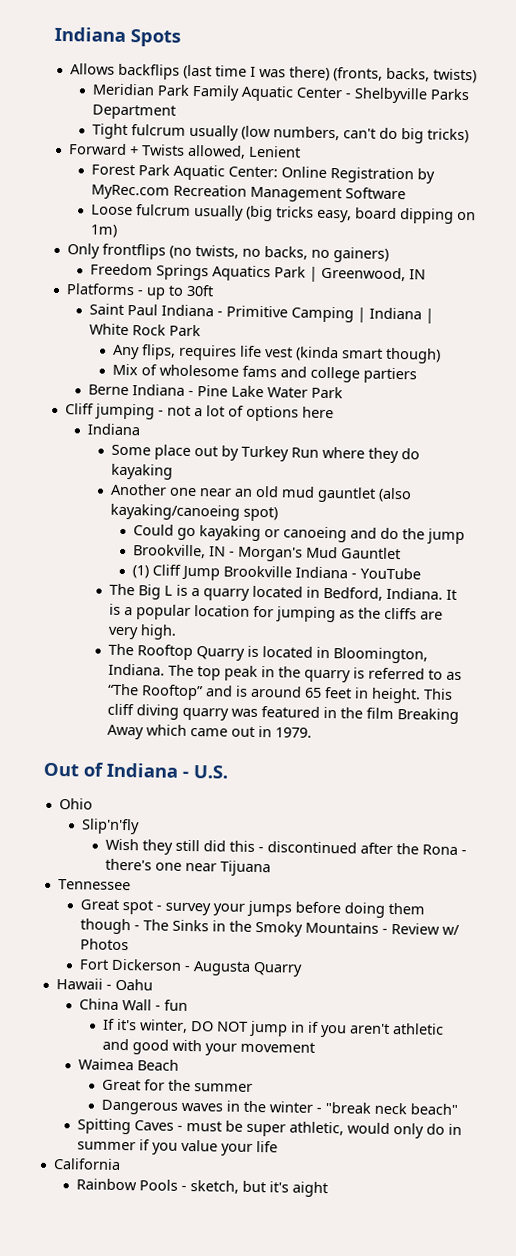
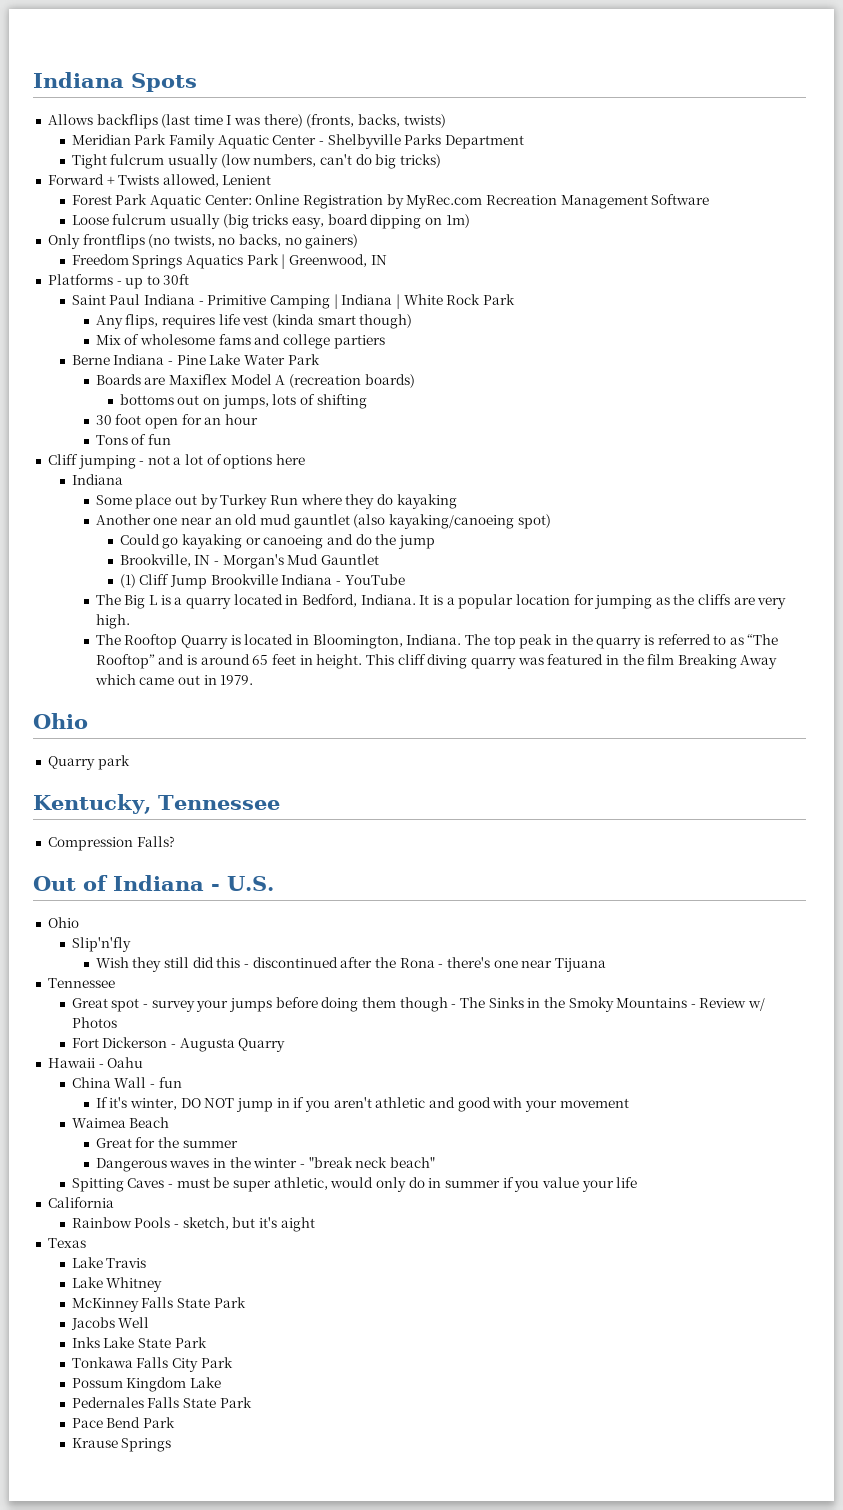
+ Boards are Maxiflex Model A (recreation boards)
+ bottoms out on jumps, lots of shifting
+ 30 foot open for an hour
+ Tons of fun
  This cliff diving quarry was featured in the film Breaking Away which came out in 1979.
+ Ohio
+ Quarry park
+ Kentucky, Tennessee
+ Compression Falls?
+ Texas
+ Lake Travis
+ Lake Whitney
+ McKinney Falls State Park
+ Jacobs Well
+ Inks Lake State Park
+ Tonkawa Falls City Park
+ Possum Kingdom Lake
+ Pedernales Falls State Park
+ Pace Bend Park
+ Krause Springs

